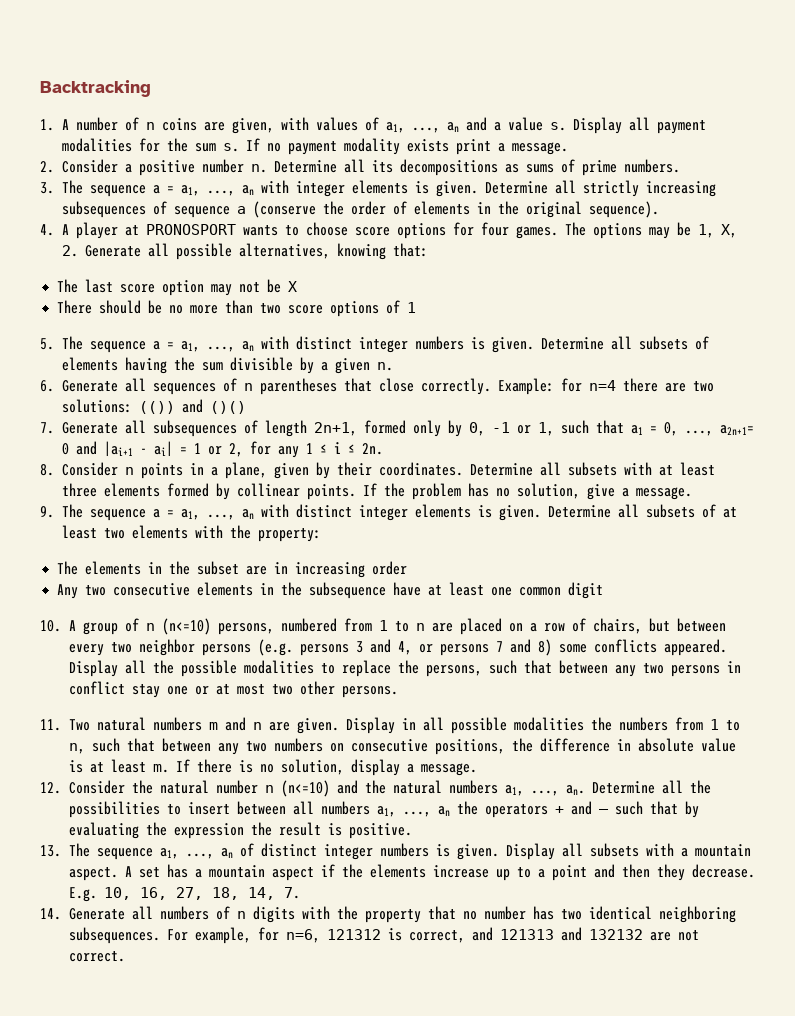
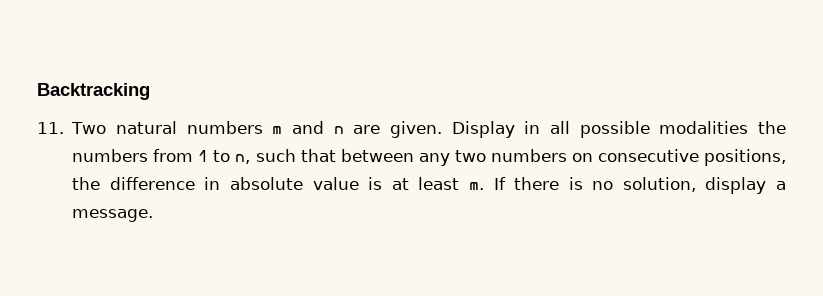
- 1. A number of n coins are given, with values of a1, ..., an and a value s. Display all payment modalities for the sum s. If no payment modality exists print a message.
- 2. Consider a positive number n. Determine all its decompositions as sums of prime numbers.
- 3. The sequence a = a1, ..., an with integer elements is given. Determine all strictly increasing subsequences of sequence a (conserve the order of elements in the original sequence).
- 4. A player at PRONOSPORT wants to choose score options for four games. The options may be 1, X, 2. Generate all possible alternatives, knowing that:
- The last score option may not be X
- There should be no more than two score options of 1
- 5. The sequence a = a1, ..., an with distinct integer numbers is given. Determine all subsets of elements having the sum divisible by a given n.
- 6. Generate all sequences of n parentheses that close correctly. Example: for n=4 there are two solutions: (()) and ()()
- 7. Generate all subsequences of length 2n+1, formed only by 0, -1 or 1, such that a1 = 0, ..., a2n+1= 0 and |ai+1 - ai| = 1 or 2, for any 1 ≤ i ≤ 2n.
- 8. Consider n points in a plane, given by their coordinates. Determine all subsets with at least three elements formed by collinear points. If the problem has no solution, give a message.
- 9. The sequence a = a1, ..., an with distinct integer elements is given. Determine all subsets of at least two elements with the property:
- The elements in the subset are in increasing order
- Any two consecutive elements in the subsequence have at least one common digit
- 10. A group of n (n<=10) persons, numbered from 1 to n are placed on a row of chairs, but between every two neighbor persons (e.g. persons 3 and 4, or persons 7 and 8) some conflicts appeared. Display all the possible modalities to replace the persons, such that between any two persons in conflict stay one or at most two other persons.
- 12. Consider the natural number n (n<=10) and the natural numbers a1, ..., an. Determine all the possibilities to insert between all numbers a1, ..., an the operators + and – such that by evaluating the expression the result is positive.
- 13. The sequence a1, ..., an of distinct integer numbers is given. Display all subsets with a mountain aspect. A set has a mountain aspect if the elements increase up to a point and then they decrease. E.g. 10, 16, 27, 18, 14, 7.
- 14. Generate all numbers of n digits with the property that no number has two identical neighboring subsequences. For example, for n=6, 121312 is correct, and 121313 and 132132 are not correct.

